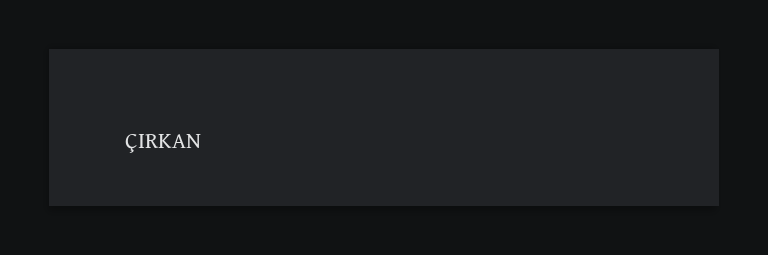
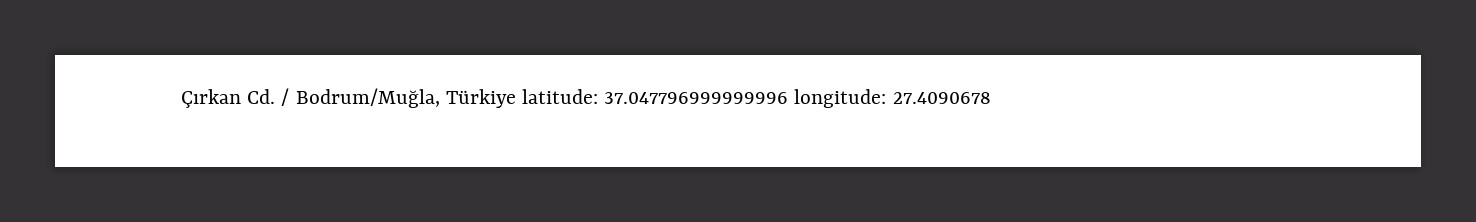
- ÇIRKAN
+ Çırkan Cd. / Bodrum/Muğla, Türkiye latitude: 37.047796999999996 longitude: 27.4090678

